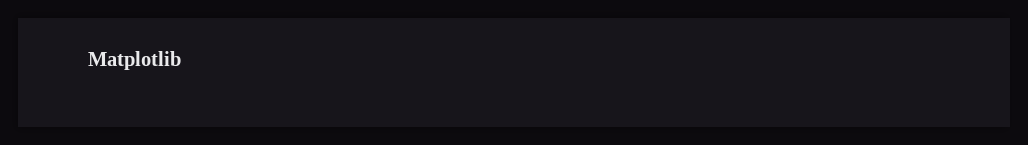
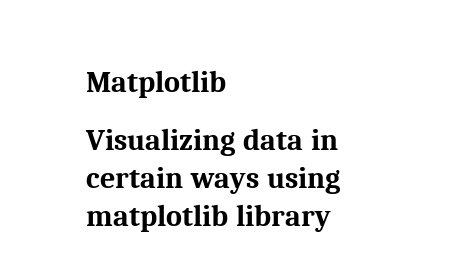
+ Visualizing data in certain ways using matplotlib library

